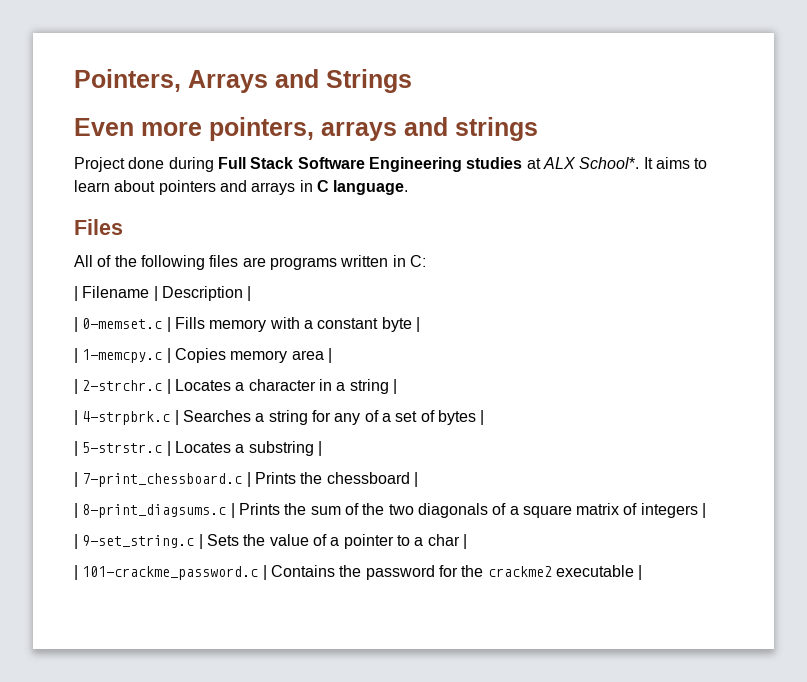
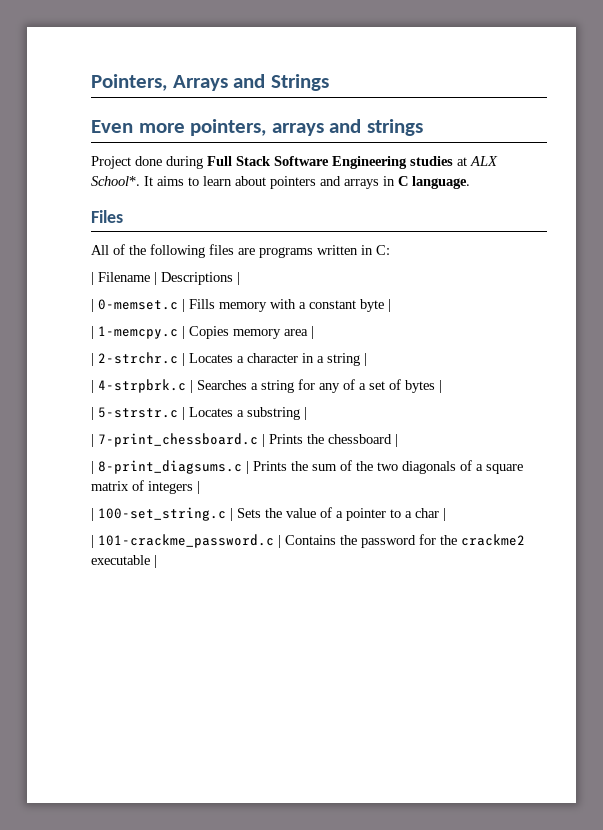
- | Filename | Description |
+ | Filename | Descriptions |
- | 9-set_string.c | Sets the value of a pointer to a char |
+ | 100-set_string.c | Sets the value of a pointer to a char |

